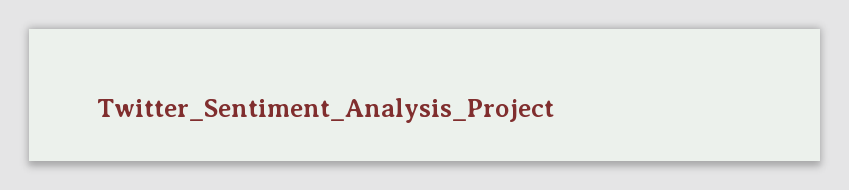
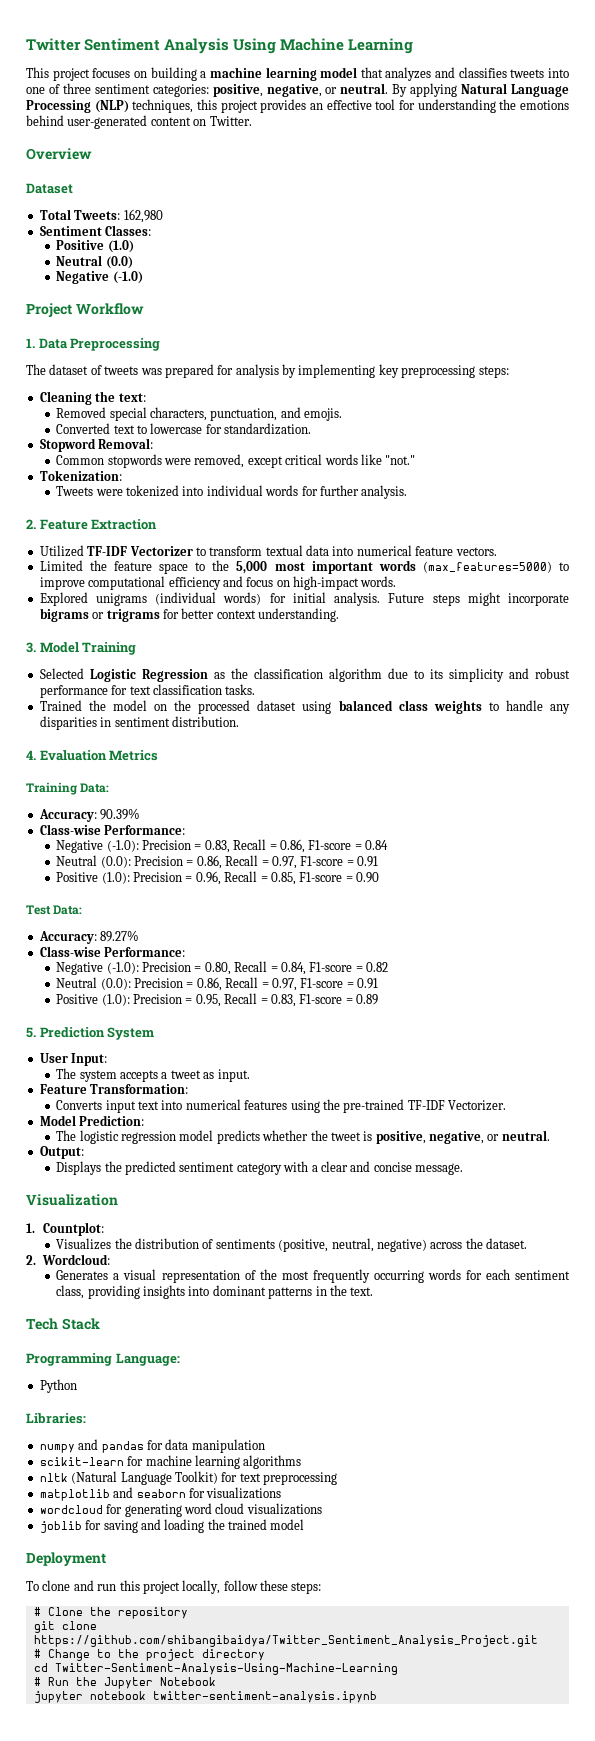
- Twitter_Sentiment_Analysis_Project
+ Twitter Sentiment Analysis Using Machine Learning
+ This project focuses on building a machine learning model that analyzes and classifies tweets into one of three sentiment categories: positive, negative, or neutral. By applying Natural Language Processing (NLP) techniques, this project provides an effective tool for understanding the emotions behind user-generated content on Twitter.
+ Overview
+ Dataset
+ Total Tweets: 162,980
+ Sentiment Classes:
+ Positive (1.0)
+ Neutral (0.0)
+ Negative (-1.0)
+ Project Workflow
+ 1. Data Preprocessing
+ The dataset of tweets was prepared for analysis by implementing key preprocessing steps:
+ Cleaning the text:
+ Removed special characters, punctuation, and emojis.
+ Converted text to lowercase for standardization.
+ Stopword Removal:
+ Common stopwords were removed, except critical words like "not."
+ Tokenization:
+ Tweets were tokenized into individual words for further analysis.
+ 2. Feature Extraction
+ Utilized TF-IDF Vectorizer to transform textual data into numerical feature vectors.
+ Limited the feature space to the 5,000 most important words (max_features=5000) to improve computational efficiency and focus on high-impact words.
+ Explored unigrams (individual words) for initial analysis. Future steps might incorporate bigrams or trigrams for better context understanding.
+ 3. Model Training
+ Selected Logistic Regression as the classification algorithm due to its simplicity and robust performance for text classification tasks.
+ Trained the model on the processed dataset using balanced class weights to handle any disparities in sentiment distribution.
+ 4. Evaluation Metrics
+ Training Data:
+ Accuracy: 90.39%
+ Class-wise Performance:
+ Negative (-1.0): Precision = 0.83, Recall = 0.86, F1-score = 0.84
+ Neutral (0.0): Precision = 0.86, Recall = 0.97, F1-score = 0.91
+ Positive (1.0): Precision = 0.96, Recall = 0.85, F1-score = 0.90
+ Test Data:
+ Accuracy: 89.27%
+ Class-wise Performance:
+ Negative (-1.0): Precision = 0.80, Recall = 0.84, F1-score = 0.82
+ Neutral (0.0): Precision = 0.86, Recall = 0.97, F1-score = 0.91
+ Positive (1.0): Precision = 0.95, Recall = 0.83, F1-score = 0.89
+ 5. Prediction System
+ User Input:
+ The system accepts a tweet as input.
+ Feature Transformation:
+ Converts input text into numerical features using the pre-trained TF-IDF Vectorizer.
+ Model Prediction:
+ The logistic regression model predicts whether the tweet is positive, negative, or neutral.
+ Output:
+ Displays the predicted sentiment category with a clear and concise message.
+ Visualization
+ 1. Countplot:
+ Visualizes the distribution of sentiments (positive, neutral, negative) across the dataset.
+ 2. Wordcloud:
+ Generates a visual representation of the most frequently occurring words for each sentiment class, providing insights into dominant patterns in the text.
+ Tech Stack
+ Programming Language:
+ Python
+ Libraries:
+ numpy and pandas for data manipulation
+ scikit-learn for machine learning algorithms
+ nltk (Natural Language Toolkit) for text preprocessing
+ matplotlib and seaborn for visualizations
+ wordcloud for generating word cloud visualizations
+ joblib for saving and loading the trained model
+ Deployment
+ To clone and run this project locally, follow these steps:
+ # Clone the repository
+ git clone https://github.com/shibangibaidya/Twitter_Sentiment_Analysis_Project.git
+ # Change to the project directory
+ cd Twitter-Sentiment-Analysis-Using-Machine-Learning
+ # Run the Jupyter Notebook
+ jupyter notebook twitter-sentiment-analysis.ipynb

